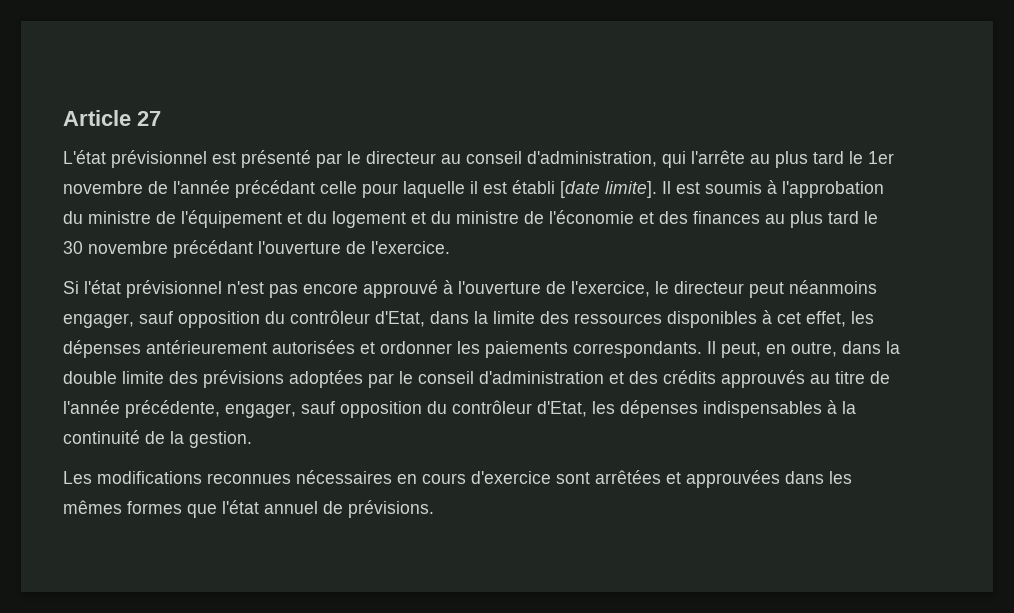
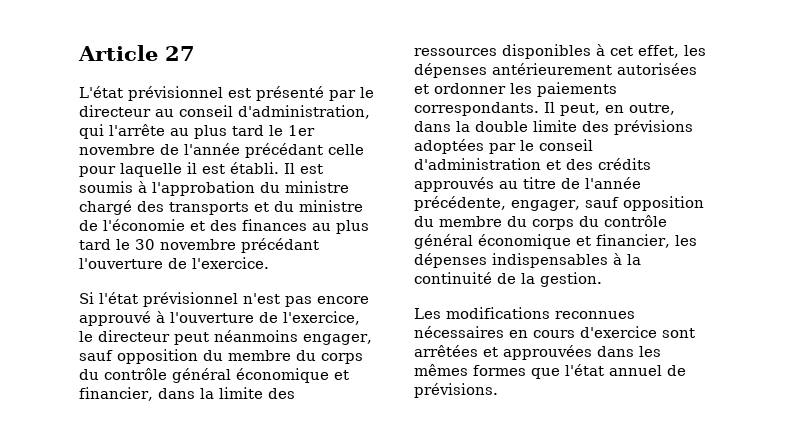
- L'état prévisionnel est présenté par le directeur au conseil d'administration, qui l'arrête au plus tard le 1er novembre de l'année précédant celle pour laquelle il est établi [date limite].
+ L'état prévisionnel est présenté par le directeur au conseil d'administration, qui l'arrête au plus tard le 1er novembre de l'année précédant celle pour laquelle il est établi.
- Il est soumis à l'approbation du ministre de l'équipement et du logement et du ministre de l'économie et des finances au plus tard le 30 novembre précédant l'ouverture de l'exercice.
+ Il est soumis à l'approbation du ministre chargé des transports et du ministre de l'économie et des finances au plus tard le 30 novembre précédant l'ouverture de l'exercice.
- Si l'état prévisionnel n'est pas encore approuvé à l'ouverture de l'exercice, le directeur peut néanmoins engager, sauf opposition du contrôleur d'Etat, dans la limite des ressources disponibles à cet effet, les dépenses antérieurement autorisées et ordonner les paiements correspondants.
+ Si l'état prévisionnel n'est pas encore approuvé à l'ouverture de l'exercice, le directeur peut néanmoins engager, sauf opposition du membre du corps du contrôle général économique et financier, dans la limite des ressources disponibles à cet effet, les dépenses antérieurement autorisées et ordonner les paiements correspondants.
- Il peut, en outre, dans la double limite des prévisions adoptées par le conseil d'administration et des crédits approuvés au titre de l'année précédente, engager, sauf opposition du contrôleur d'Etat, les dépenses indispensables à la continuité de la gestion.
+ Il peut, en outre, dans la double limite des prévisions adoptées par le conseil d'administration et des crédits approuvés au titre de l'année précédente, engager, sauf opposition du membre du corps du contrôle général économique et financier, les dépenses indispensables à la continuité de la gestion.

